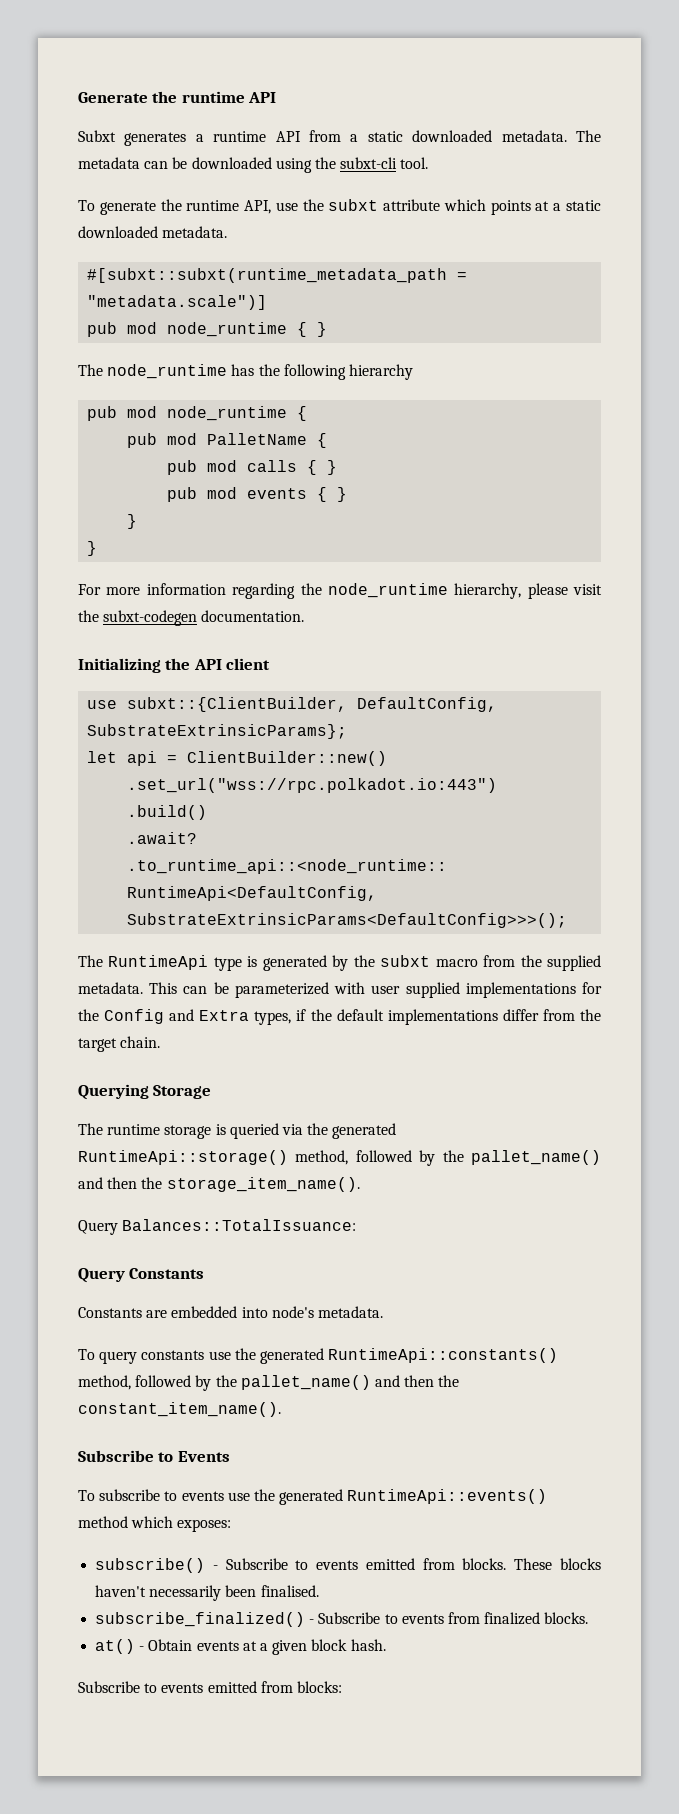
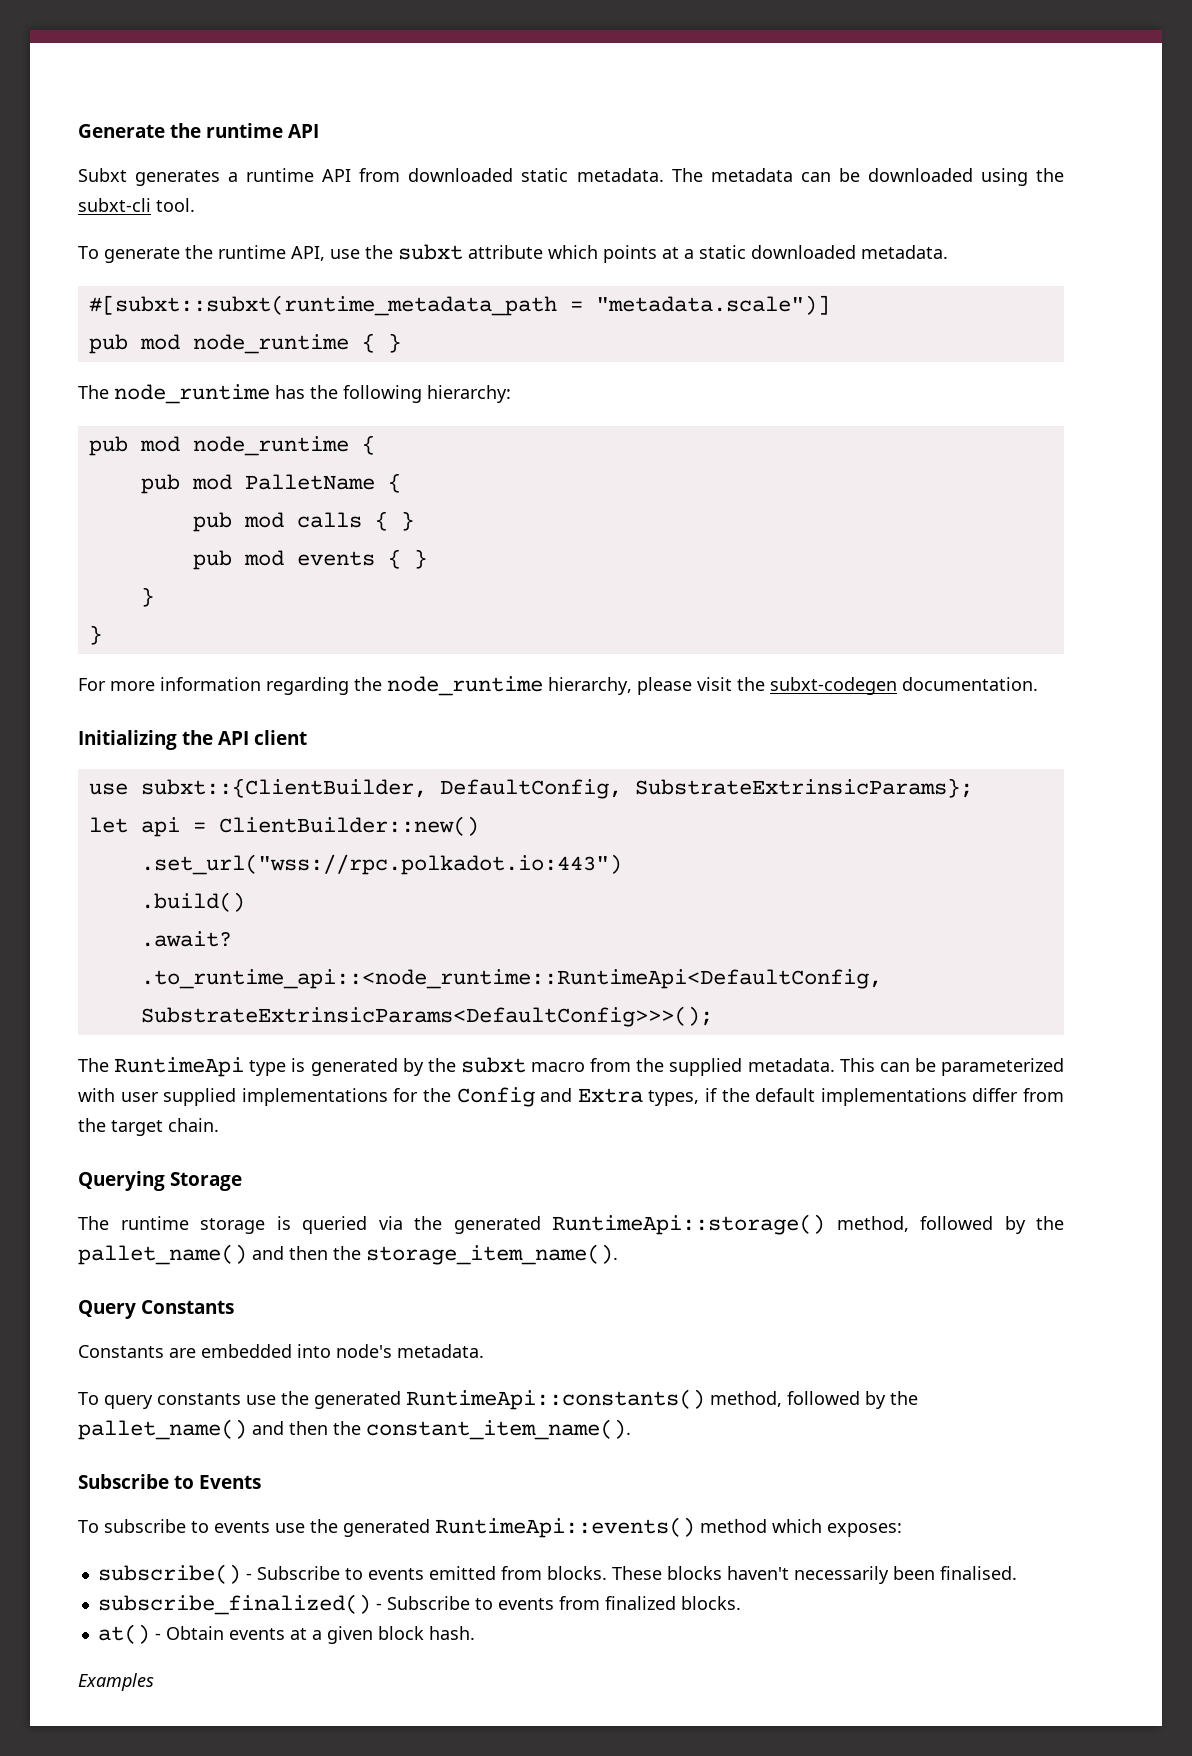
- Subxt generates a runtime API from a static downloaded metadata.
+ Subxt generates a runtime API from downloaded static metadata.
- The node_runtime has the following hierarchy
+ The node_runtime has the following hierarchy:
- Query Balances::TotalIssuance:
- Subscribe to events emitted from blocks:
+ Examples

